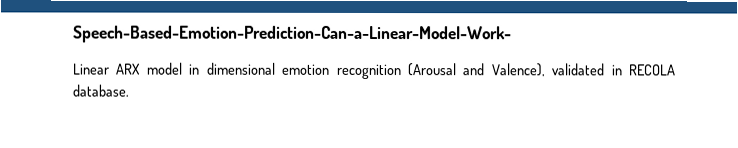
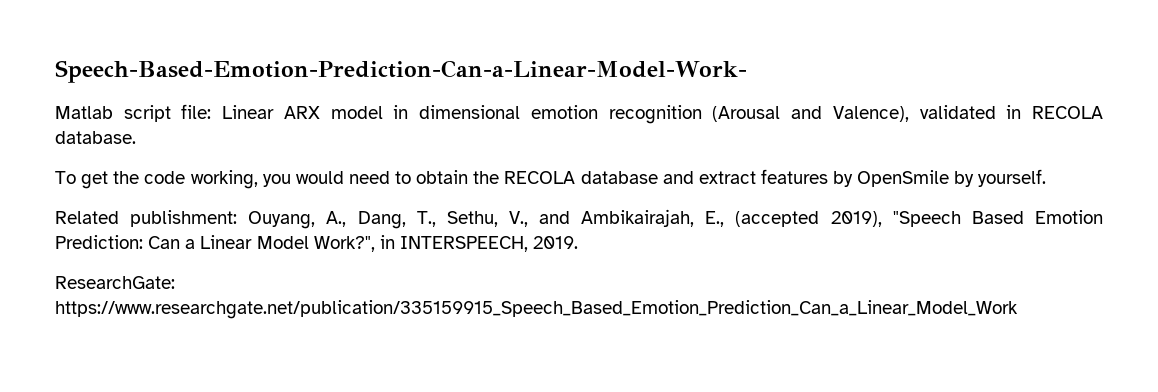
- Linear ARX model in dimensional emotion recognition (Arousal and Valence), validated in RECOLA database.
+ Matlab script file: Linear ARX model in dimensional emotion recognition (Arousal and Valence), validated in RECOLA database.
+ To get the code working, you would need to obtain the RECOLA database and extract features by OpenSmile by yourself.
+ Related publishment: Ouyang, A., Dang, T., Sethu, V., and Ambikairajah, E., (accepted 2019), "Speech Based Emotion Prediction: Can a Linear Model Work?", in INTERSPEECH, 2019.
+ ResearchGate: https://www.researchgate.net/publication/335159915_Speech_Based_Emotion_Prediction_Can_a_Linear_Model_Work

